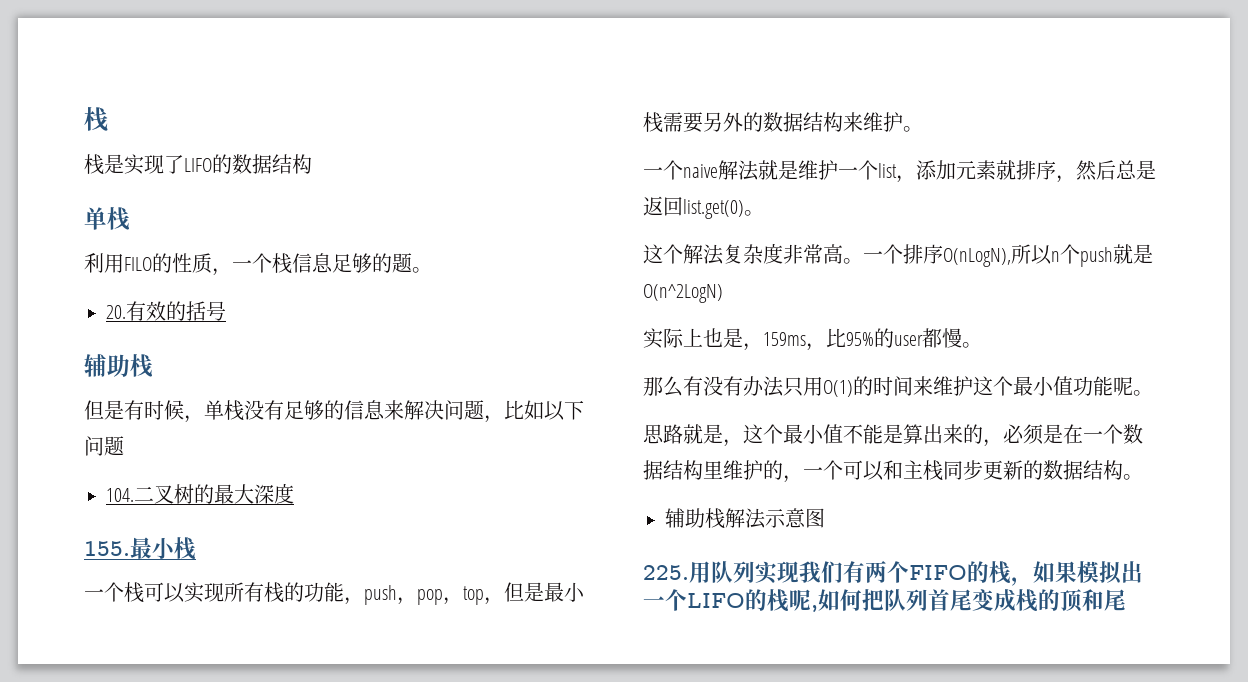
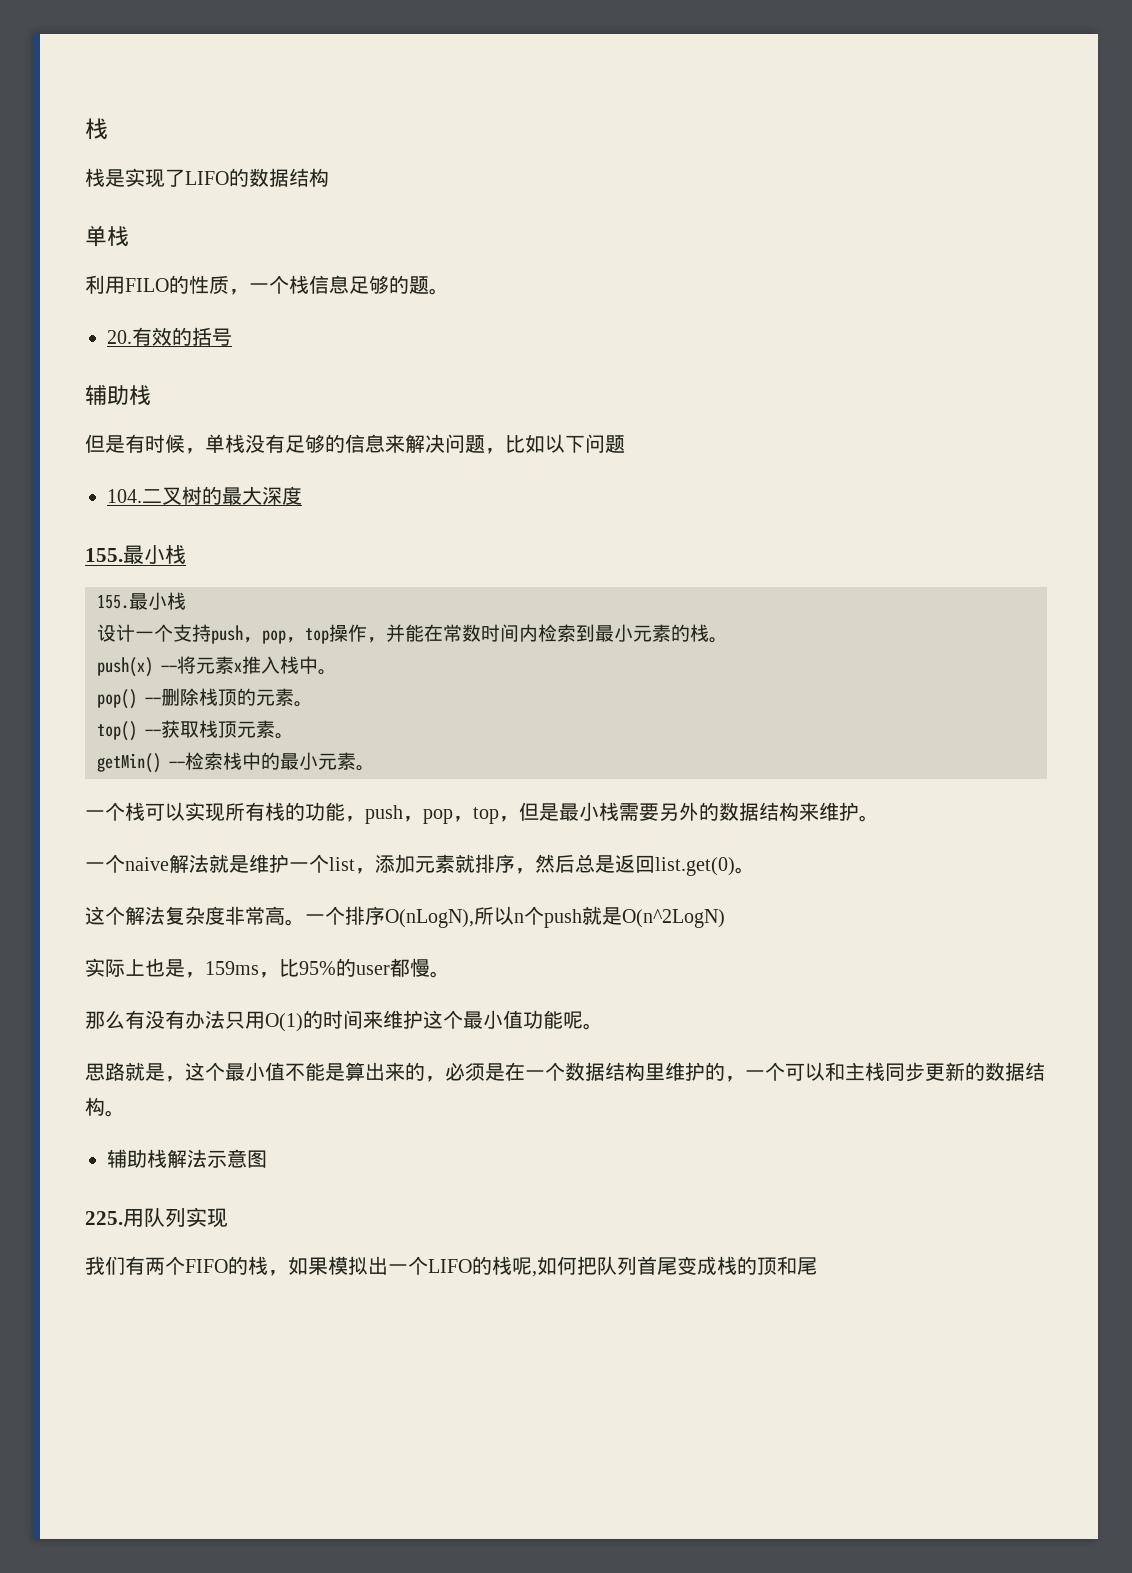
  104.二叉树的最大深度
  155.最小栈
+ 155.最小栈
+ 设计一个支持push，pop，top操作，并能在常数时间内检索到最小元素的栈。
+ push(x) ——将元素x推入栈中。
+ pop() ——删除栈顶的元素。
+ top() ——获取栈顶元素。
+ getMin() ——检索栈中的最小元素。
- 225.用队列实现我们有两个FIFO的栈，如果模拟出一个LIFO的栈呢,如何把队列首尾变成栈的顶和尾
+ 225.用队列实现
+ 我们有两个FIFO的栈，如果模拟出一个LIFO的栈呢,如何把队列首尾变成栈的顶和尾

